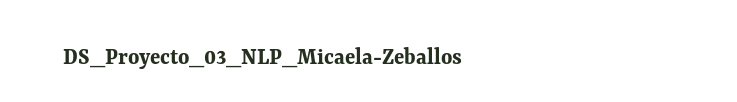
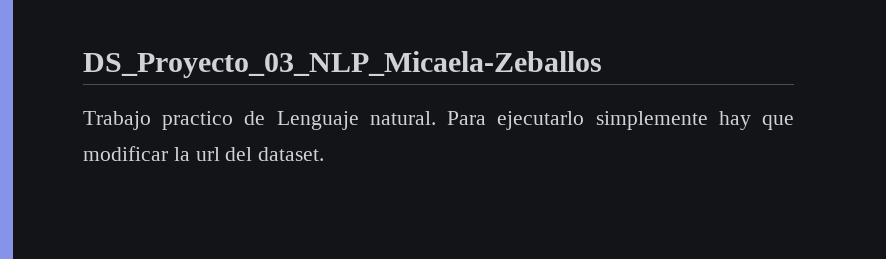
+ Trabajo practico de Lenguaje natural. Para ejecutarlo simplemente hay que modificar la url del dataset.

